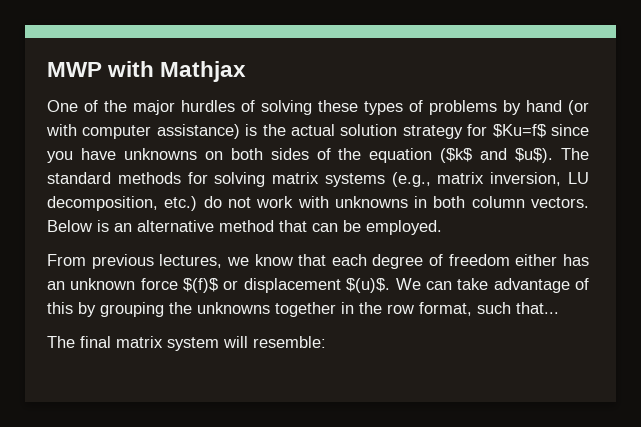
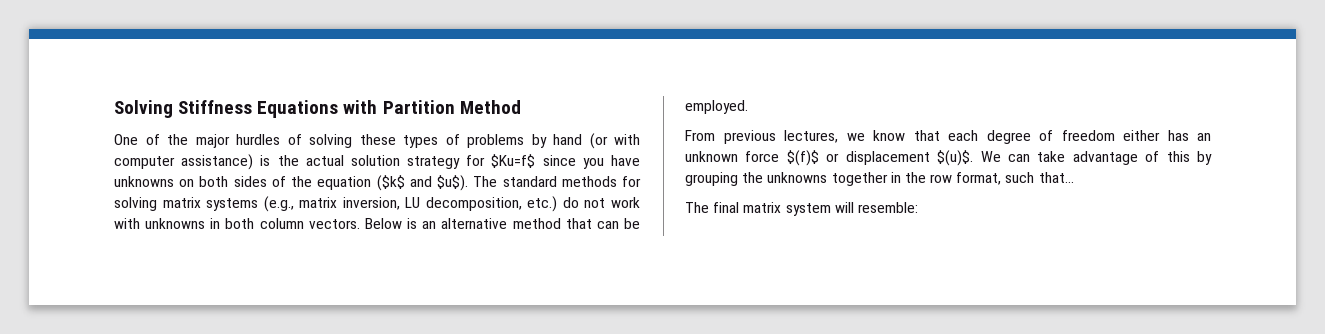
- MWP with Mathjax
+ Solving Stiffness Equations with Partition Method

